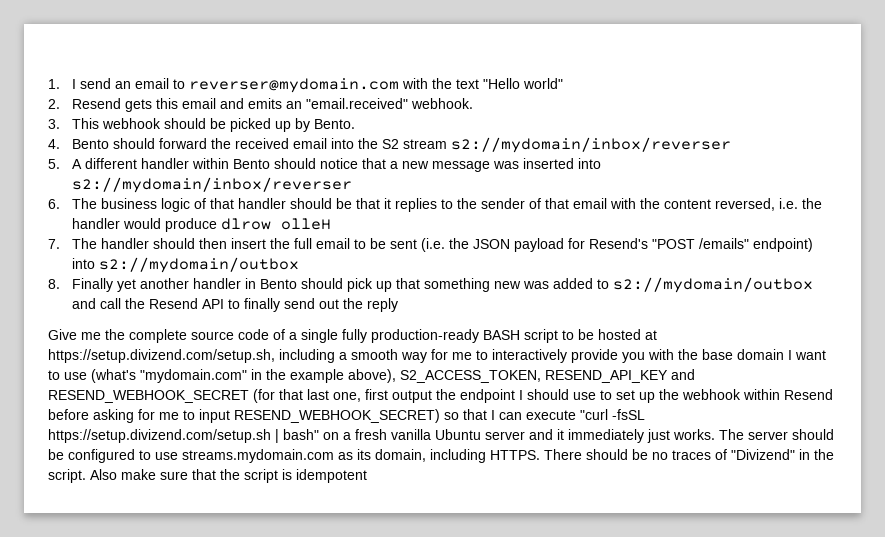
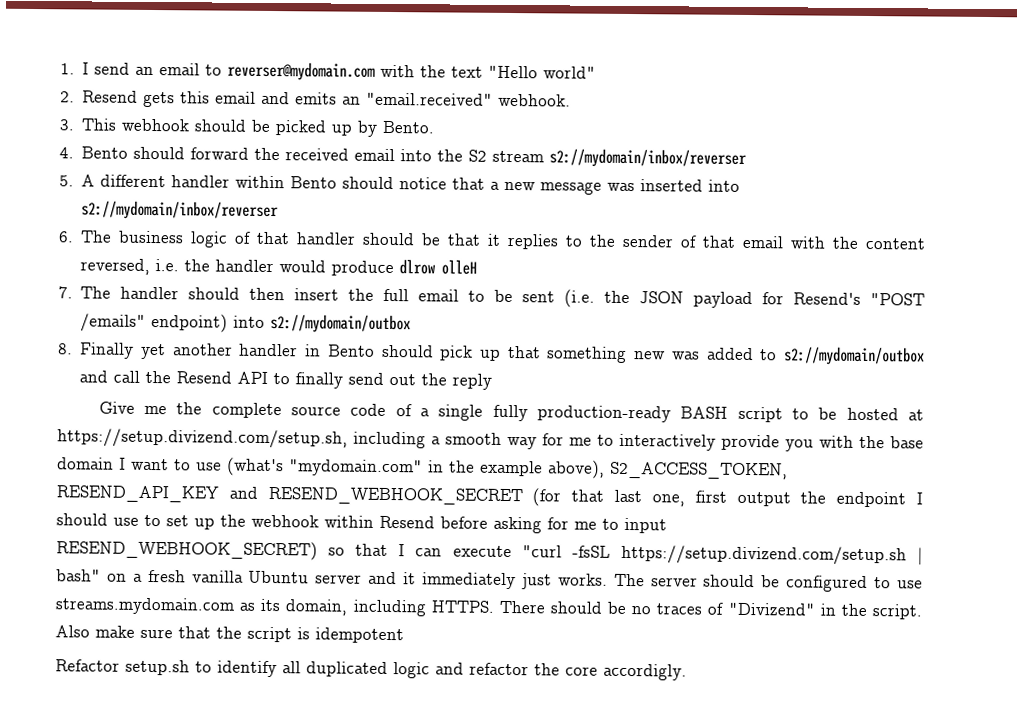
+ Refactor setup.sh to identify all duplicated logic and refactor the core accordigly.

